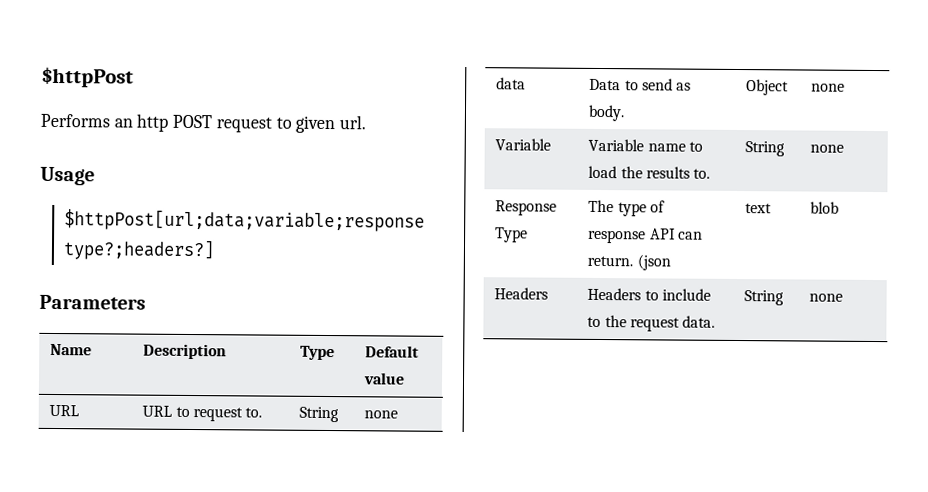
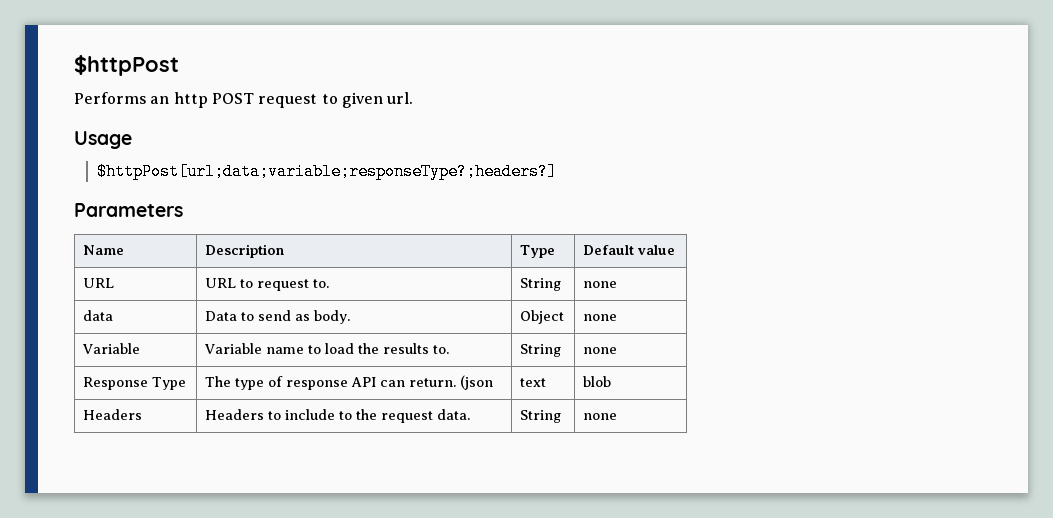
- $httpPost[url;data;variable;response type?;headers?]
+ $httpPost[url;data;variable;responseType?;headers?]

